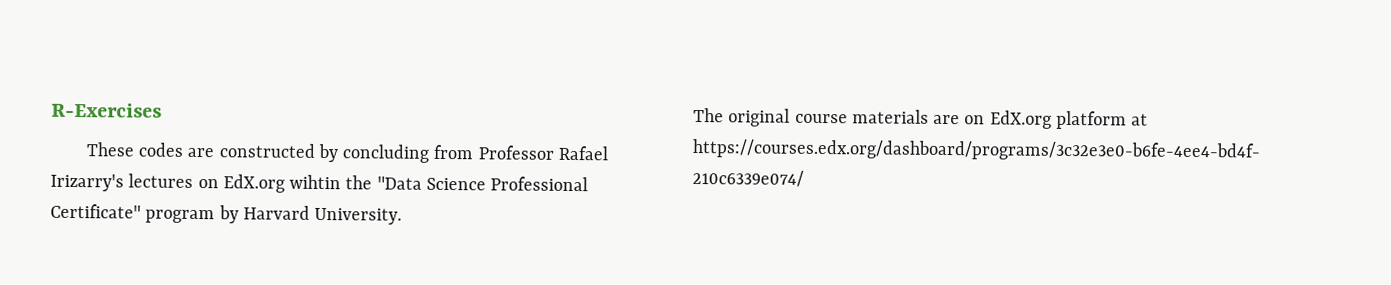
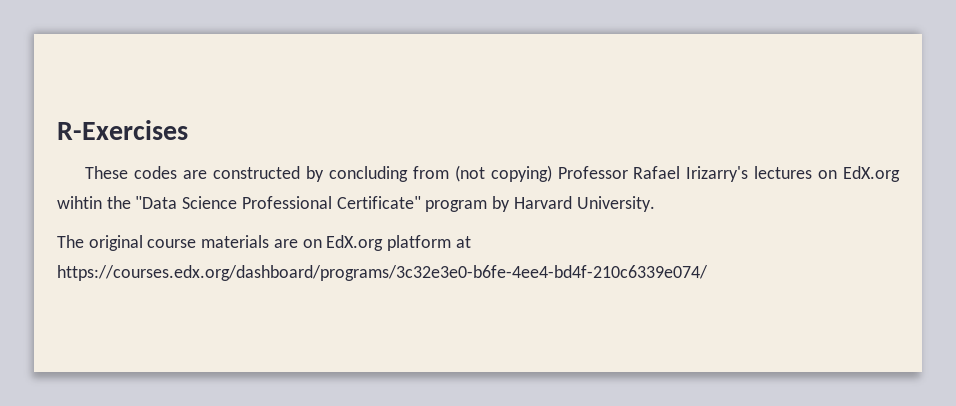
- These codes are constructed by concluding from Professor Rafael Irizarry's lectures on EdX.org wihtin the "Data Science Professional Certificate" program by Harvard University.
+ These codes are constructed by concluding from (not copying) Professor Rafael Irizarry's lectures on EdX.org wihtin the "Data Science Professional Certificate" program by Harvard University.

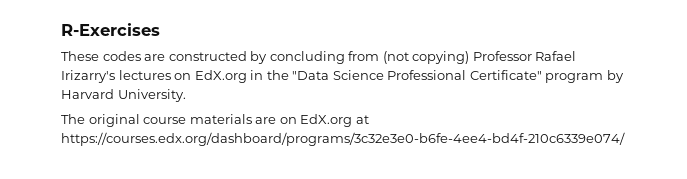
- These codes are constructed by concluding from (not copying) Professor Rafael Irizarry's lectures on EdX.org wihtin the "Data Science Professional Certificate" program by Harvard University.
+ These codes are constructed by concluding from (not copying) Professor Rafael Irizarry's lectures on EdX.org in the "Data Science Professional Certificate" program by Harvard University.
- The original course materials are on EdX.org platform at https://courses.edx.org/dashboard/programs/3c32e3e0-b6fe-4ee4-bd4f-210c6339e074/
+ The original course materials are on EdX.org at https://courses.edx.org/dashboard/programs/3c32e3e0-b6fe-4ee4-bd4f-210c6339e074/

